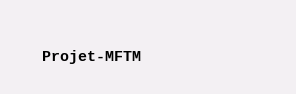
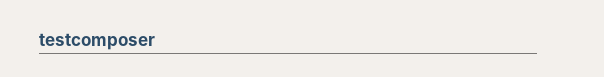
- Projet-MFTM
+ testcomposer

